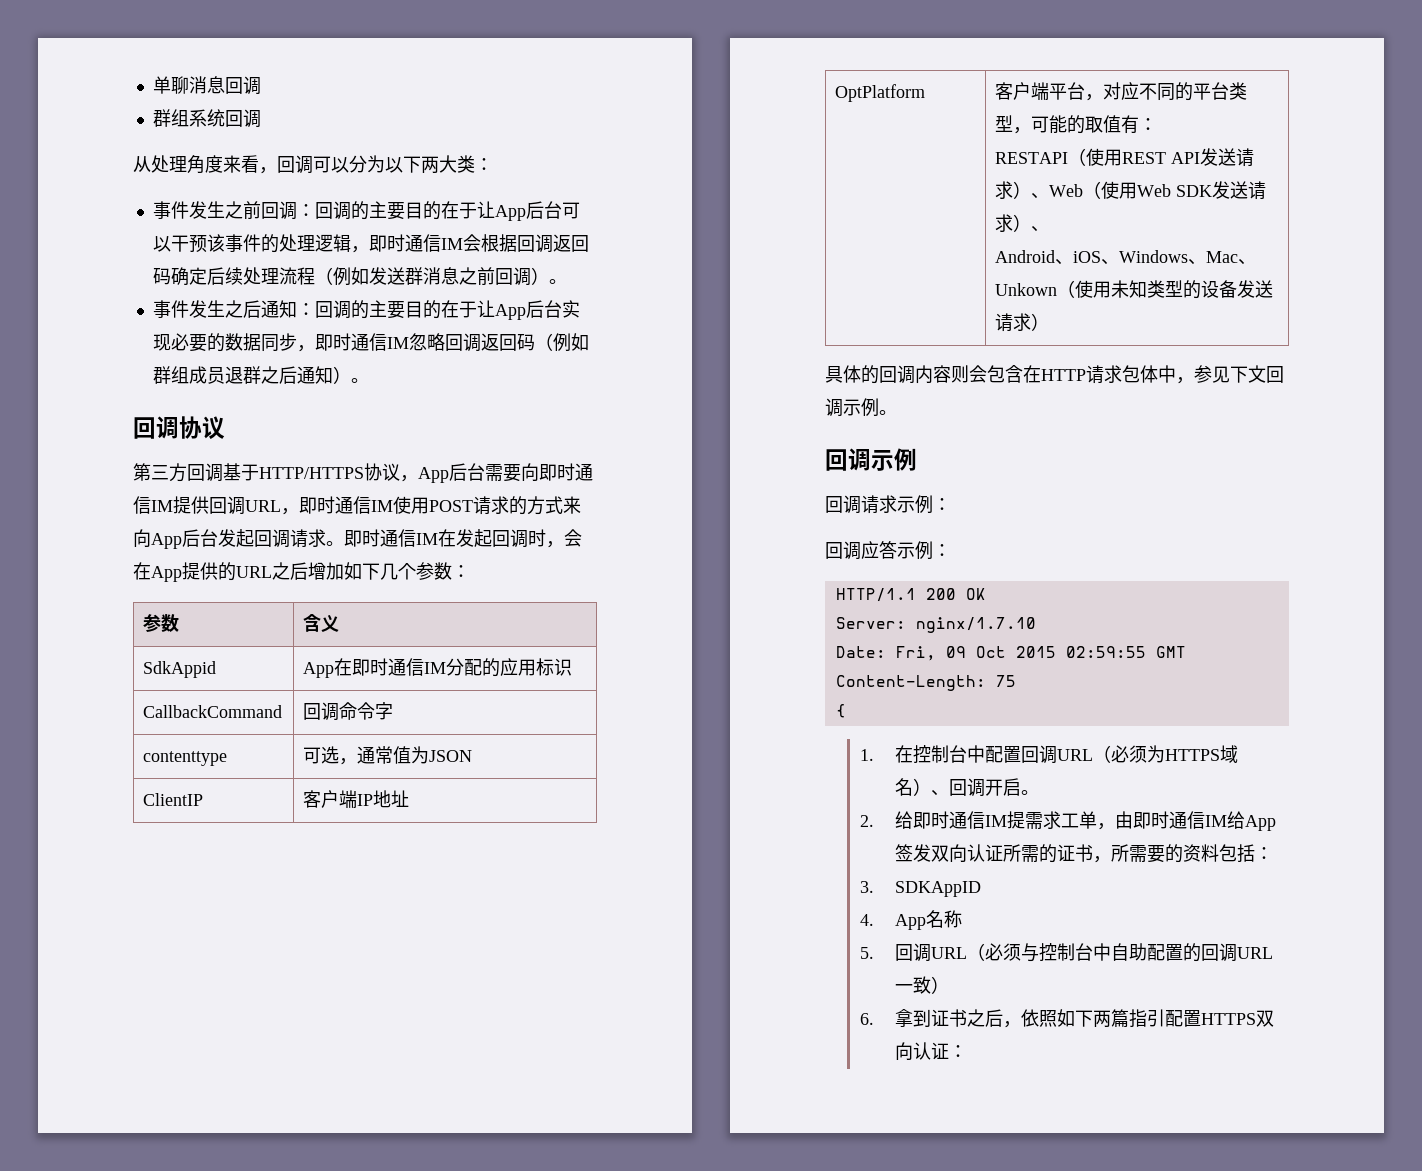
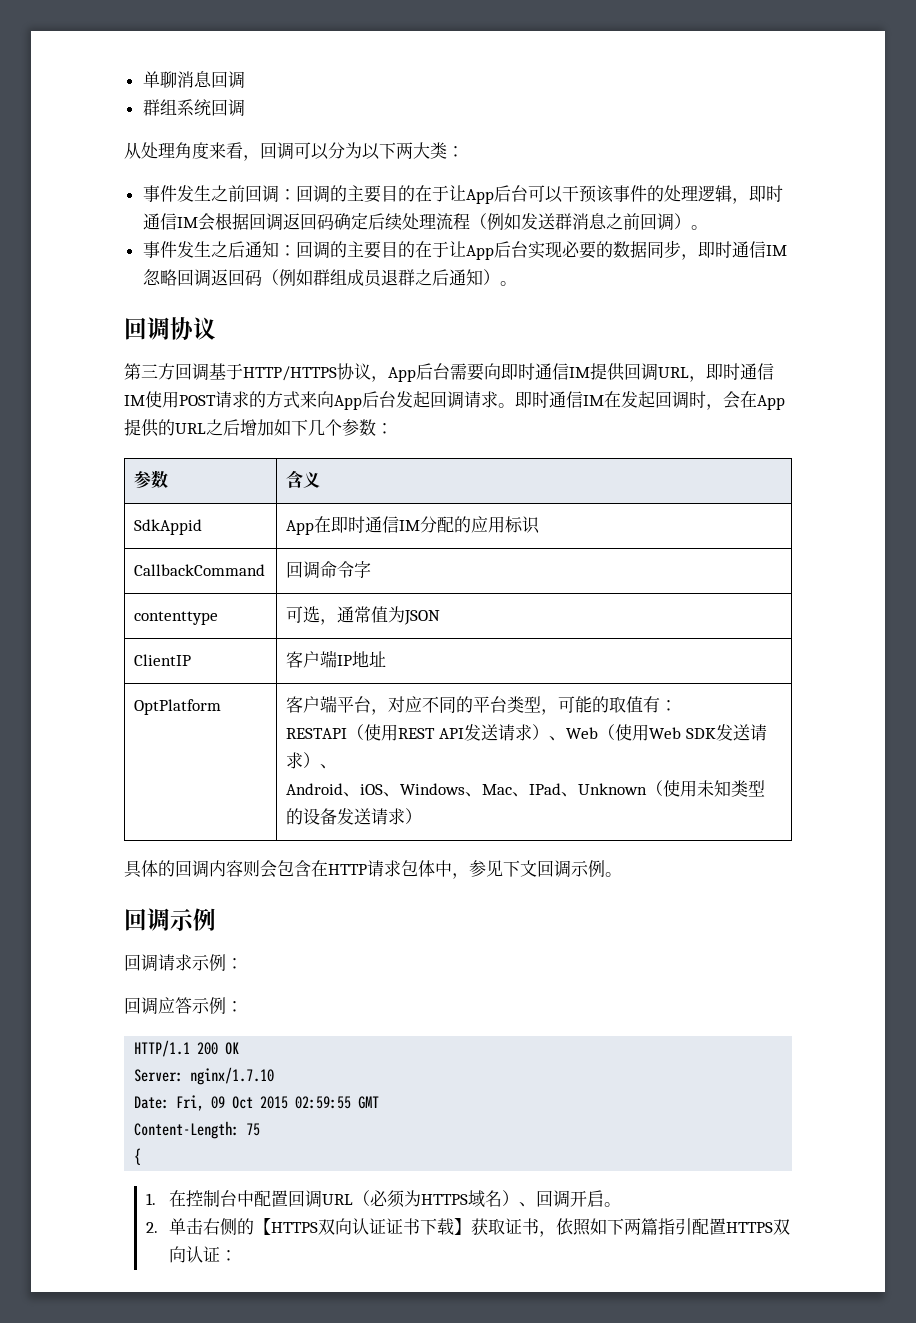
- Android、iOS、Windows、Mac、Unkown（使用未知类型的设备发送请求）
+ Android、iOS、Windows、Mac、IPad、Unknown（使用未知类型的设备发送请求）
- 2.给即时通信IM提需求工单，由即时通信IM给App签发双向认证所需的证书，所需要的资料包括：
- 3. SDKAppID
- 4. App名称
- 5.回调URL（必须与控制台中自助配置的回调URL一致）
- 6.拿到证书之后，依照如下两篇指引配置HTTPS双向认证：
+ 2.单击右侧的【HTTPS双向认证证书下载】获取证书，依照如下两篇指引配置HTTPS双向认证：

